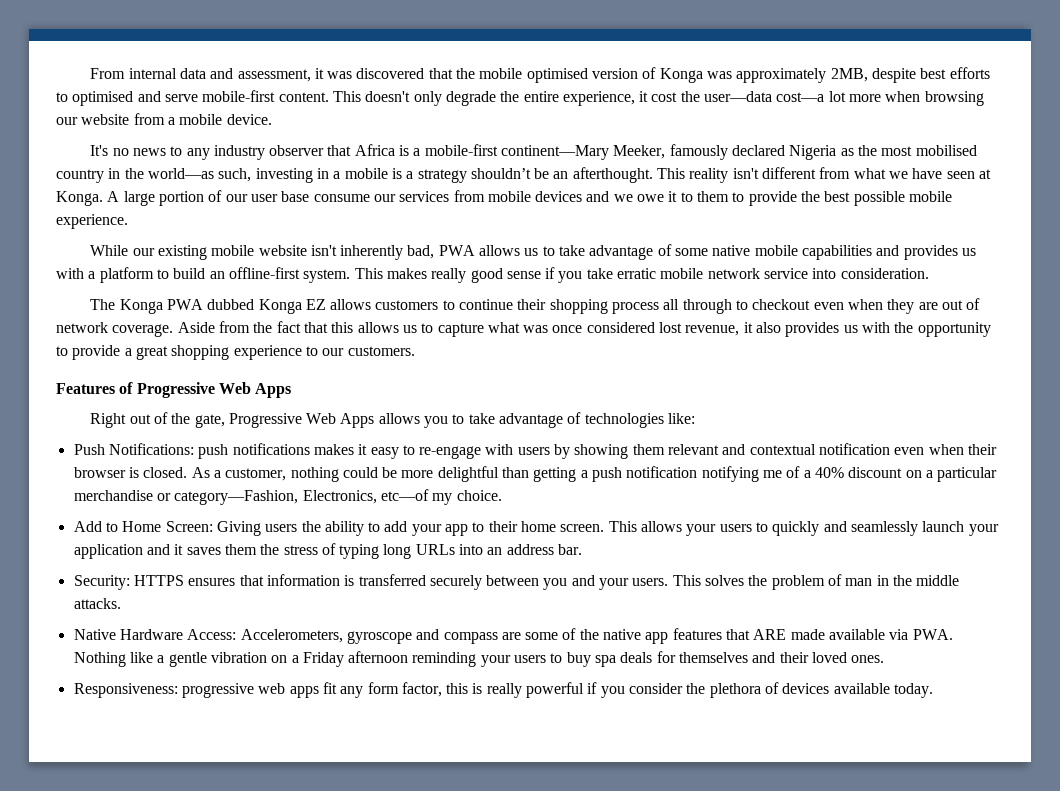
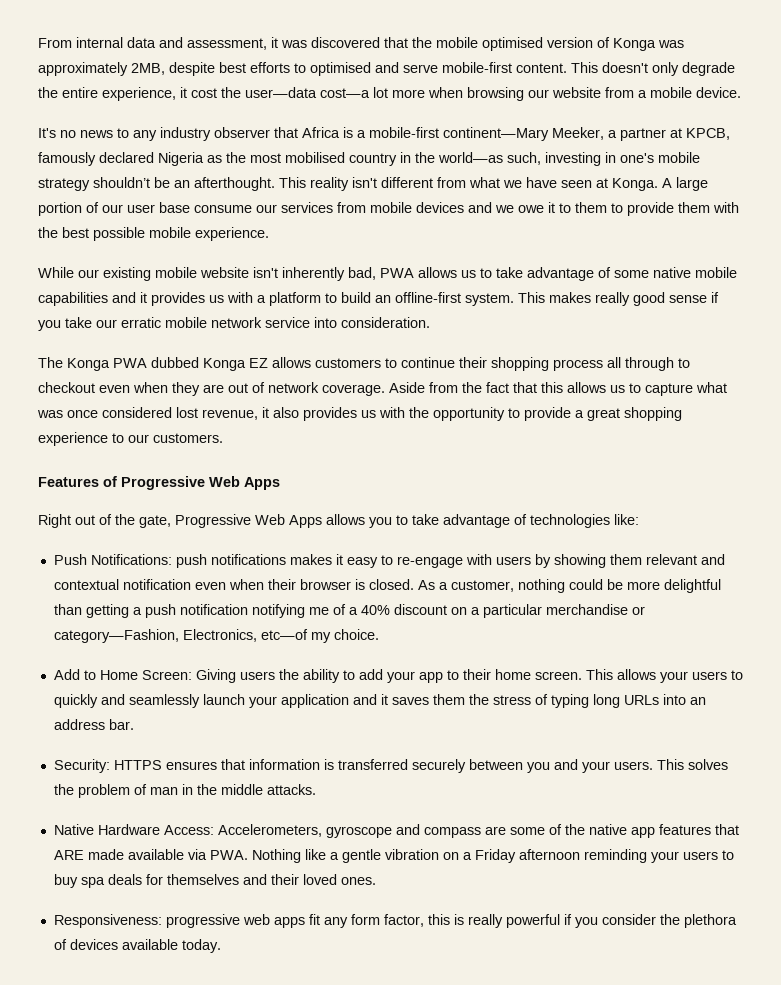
- It's no news to any industry observer that Africa is a mobile-first continent—Mary Meeker, famously declared Nigeria as the most mobilised country in the world—as such, investing in a mobile is a strategy shouldn’t be an afterthought.
+ It's no news to any industry observer that Africa is a mobile-first continent—Mary Meeker, a partner at KPCB, famously declared Nigeria as the most mobilised country in the world—as such, investing in one's mobile strategy shouldn’t be an afterthought.
- A large portion of our user base consume our services from mobile devices and we owe it to them to provide the best possible mobile experience.
+ A large portion of our user base consume our services from mobile devices and we owe it to them to provide them with the best possible mobile experience.
- While our existing mobile website isn't inherently bad, PWA allows us to take advantage of some native mobile capabilities and provides us with a platform to build an offline-first system.
+ While our existing mobile website isn't inherently bad, PWA allows us to take advantage of some native mobile capabilities and it provides us with a platform to build an offline-first system.
- This makes really good sense if you take erratic mobile network service into consideration.
+ This makes really good sense if you take our erratic mobile network service into consideration.

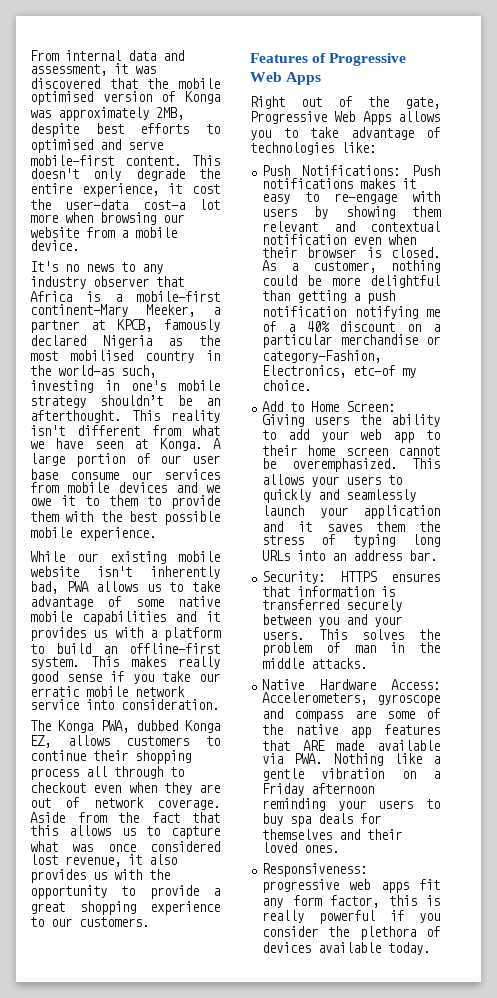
- The Konga PWA dubbed Konga EZ allows customers to continue their shopping process all through to checkout even when they are out of network coverage.
+ The Konga PWA, dubbed Konga EZ, allows customers to continue their shopping process all through to checkout even when they are out of network coverage.
- Push Notifications: push notifications makes it easy to re-engage with users by showing them relevant and contextual notification even when their browser is closed.
+ Push Notifications: Push notifications makes it easy to re-engage with users by showing them relevant and contextual notification even when their browser is closed.
- Add to Home Screen: Giving users the ability to add your app to their home screen.
+ Add to Home Screen: Giving users the ability to add your web app to their home screen cannot be overemphasized.

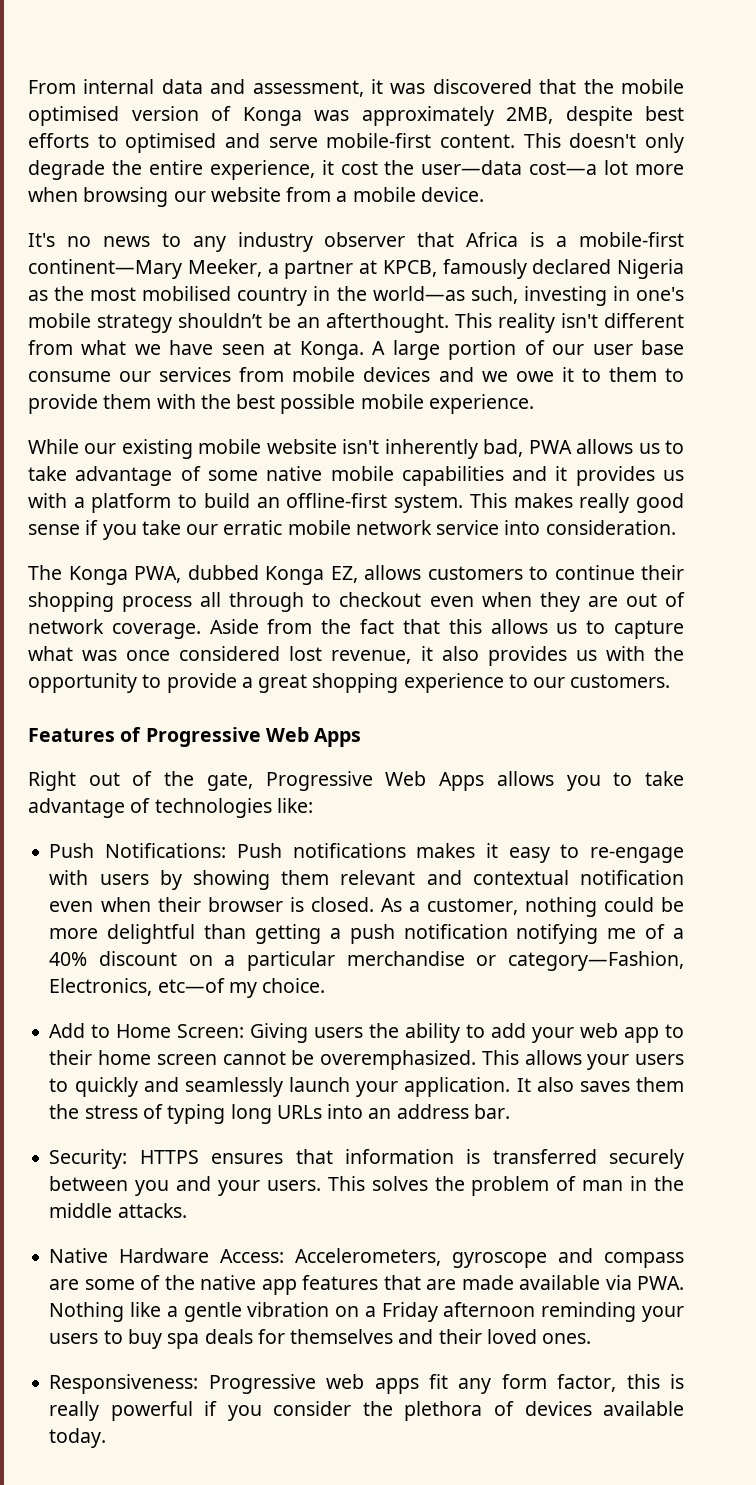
- This allows your users to quickly and seamlessly launch your application and it saves them the stress of typing long URLs into an address bar.
+ This allows your users to quickly and seamlessly launch your application. It also saves them the stress of typing long URLs into an address bar.
- Native Hardware Access: Accelerometers, gyroscope and compass are some of the native app features that ARE made available via PWA. Nothing like a gentle vibration on a Friday afternoon reminding your users to buy spa deals for themselves and their loved ones.
+ Native Hardware Access: Accelerometers, gyroscope and compass are some of the native app features that are made available via PWA. Nothing like a gentle vibration on a Friday afternoon reminding your users to buy spa deals for themselves and their loved ones.
- Responsiveness: progressive web apps fit any form factor, this is really powerful if you consider the plethora of devices available today.
+ Responsiveness: Progressive web apps fit any form factor, this is really powerful if you consider the plethora of devices available today.

